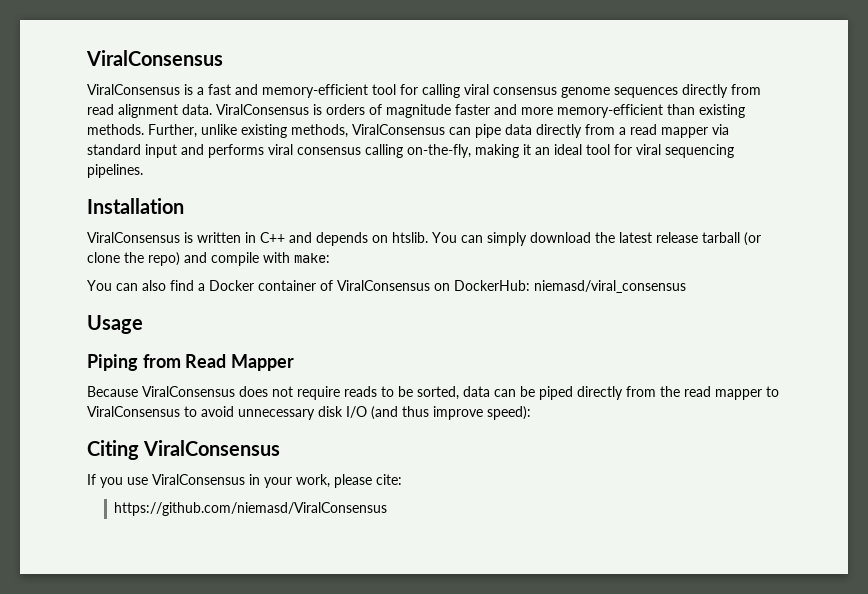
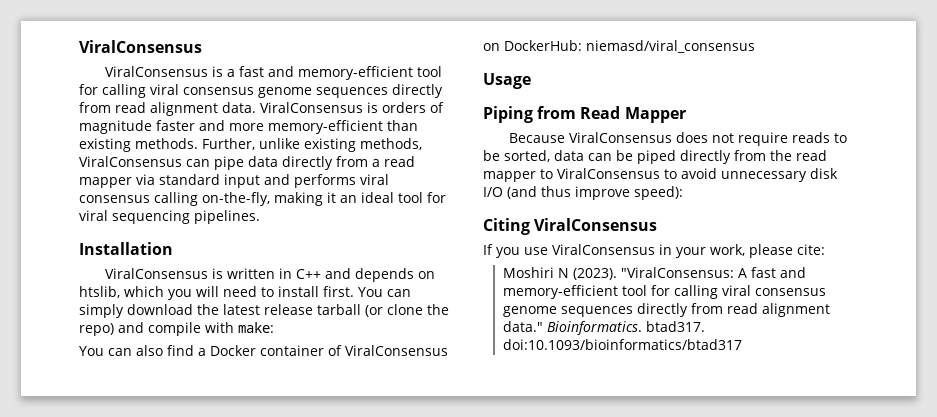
- ViralConsensus is written in C++ and depends on htslib.
+ ViralConsensus is written in C++ and depends on htslib, which you will need to install first.
- https://github.com/niemasd/ViralConsensus
+ Moshiri N (2023). "ViralConsensus: A fast and memory-efficient tool for calling viral consensus genome sequences directly from read alignment data." Bioinformatics. btad317. doi:10.1093/bioinformatics/btad317

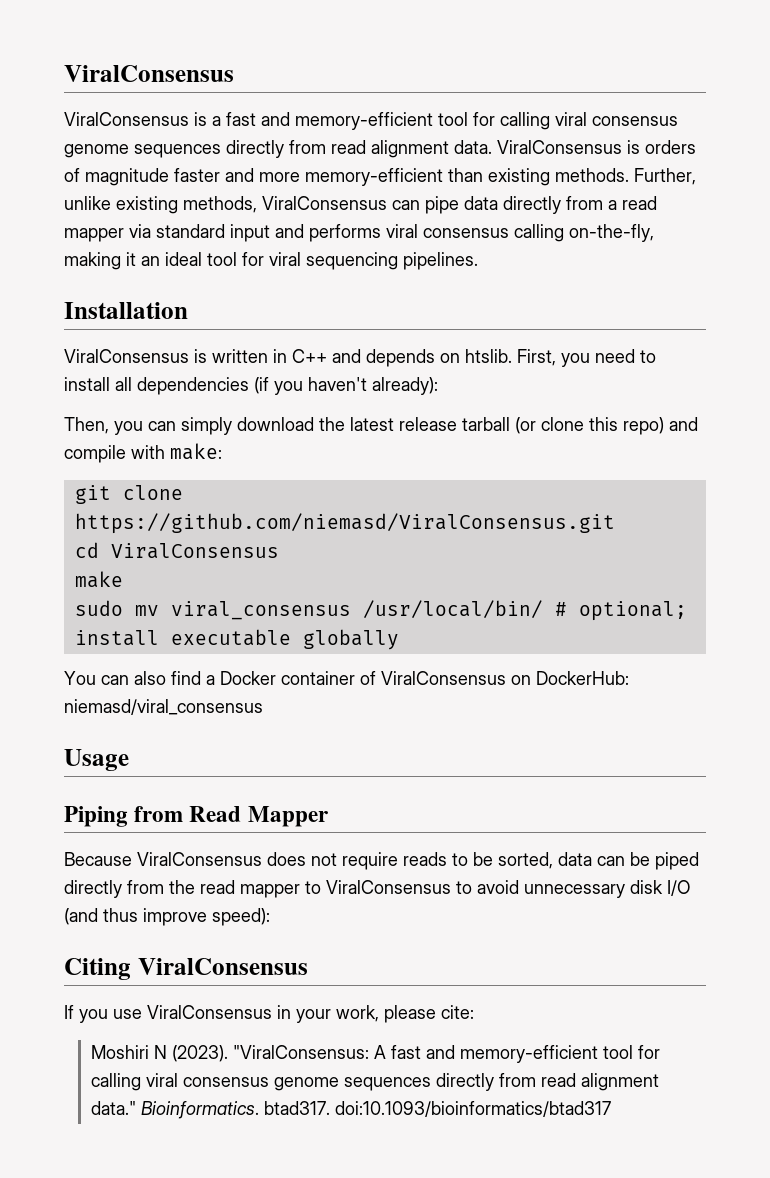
- ViralConsensus is written in C++ and depends on htslib, which you will need to install first. You can simply download the latest release tarball (or clone the repo) and compile with make:
+ ViralConsensus is written in C++ and depends on htslib. First, you need to install all dependencies (if you haven't already):
+ Then, you can simply download the latest release tarball (or clone this repo) and compile with make:
+ git clone https://github.com/niemasd/ViralConsensus.git
+ cd ViralConsensus
+ make
+ sudo mv viral_consensus /usr/local/bin/ # optional; install executable globally

